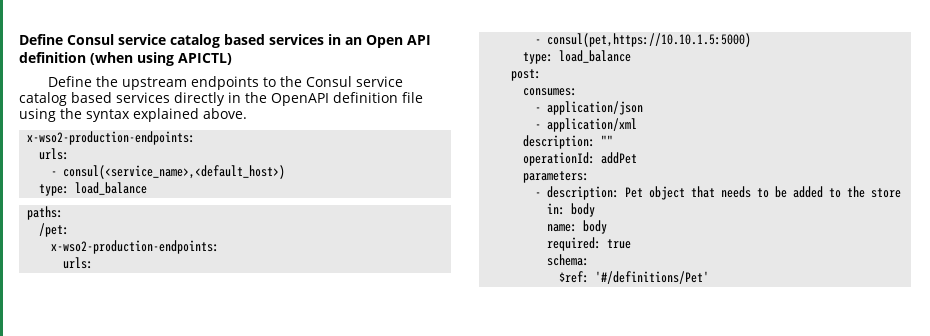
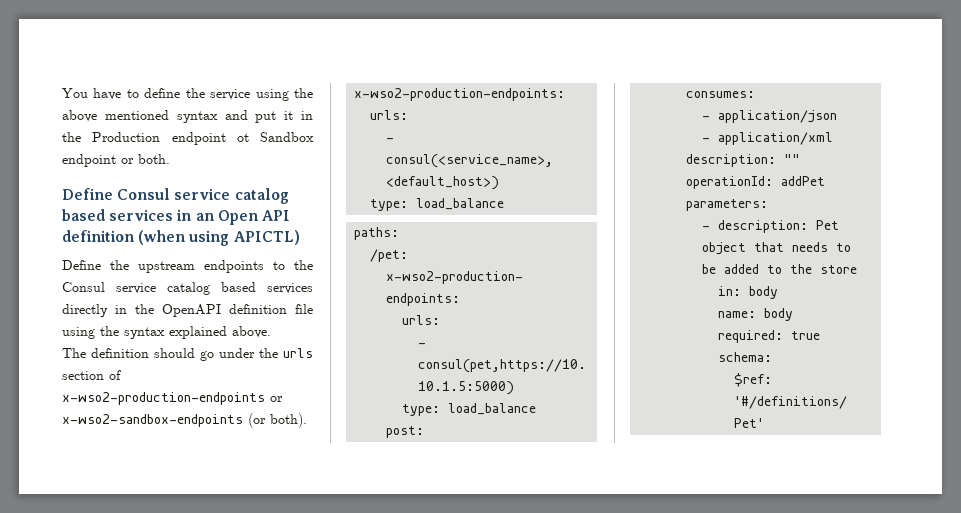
+ You have to define the service using the above mentioned syntax and put it in the Production endpoint ot Sandbox endpoint or both.
+ The definition should go under the urls section of x-wso2-production-endpoints or x-wso2-sandbox-endpoints (or both).

